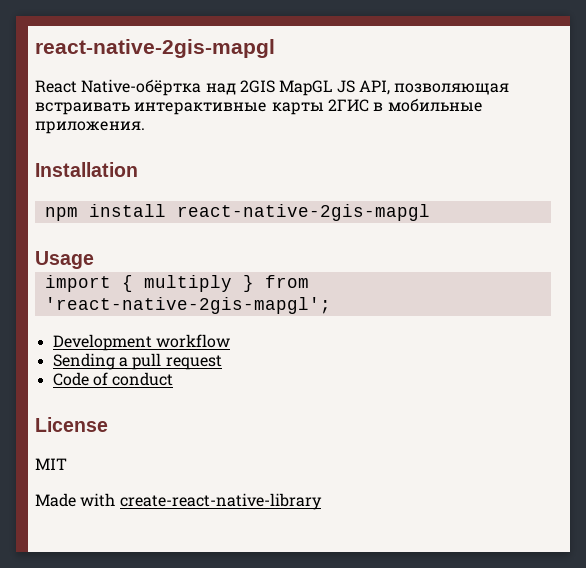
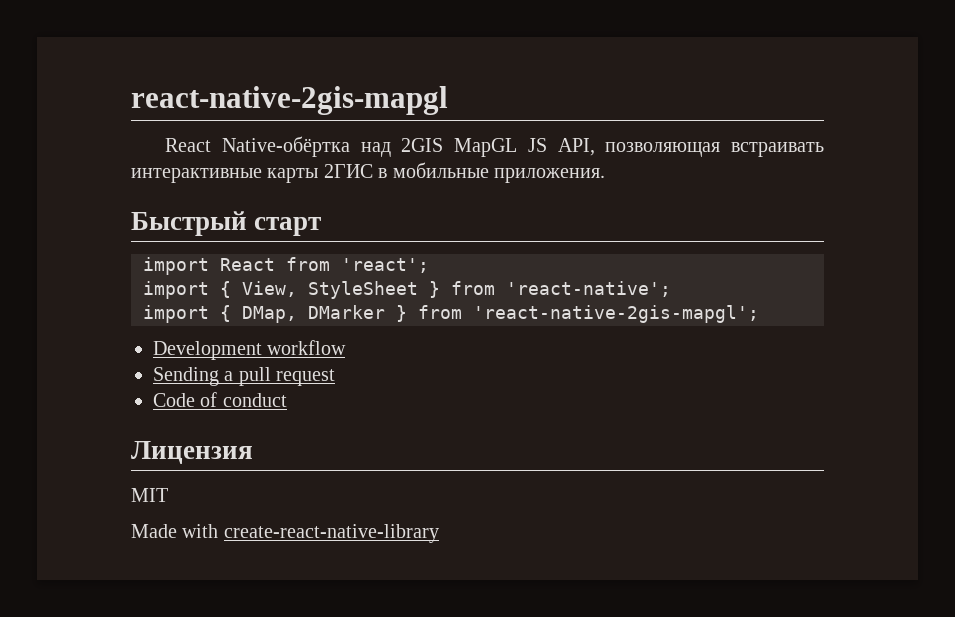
- Installation
- npm install react-native-2gis-mapgl
- Usage
- import { multiply } from 'react-native-2gis-mapgl';
+ Быстрый старт
+ import React from 'react';
+ import { View, StyleSheet } from 'react-native';
+ import { DMap, DMarker } from 'react-native-2gis-mapgl';
- License
+ Лицензия

